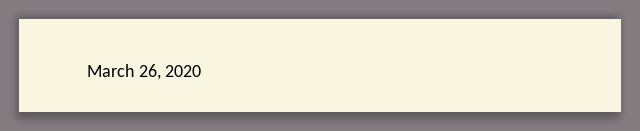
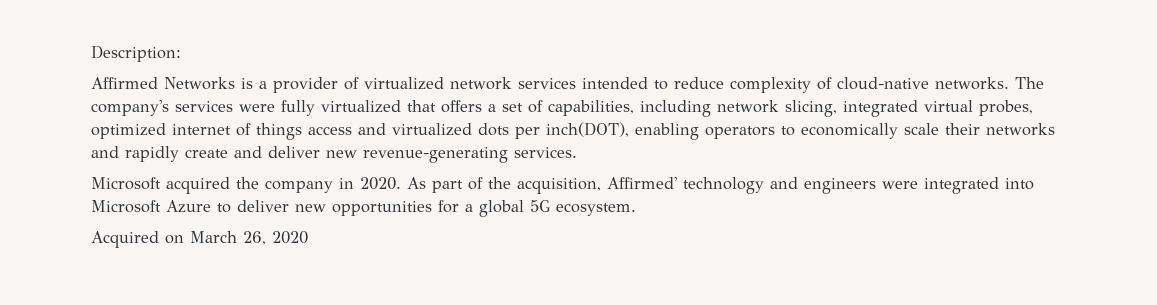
- March 26, 2020
+ Description:
+ Affirmed Networks is a provider of virtualized network services intended to reduce complexity of cloud-native networks. The company's services were fully virtualized that offers a set of capabilities, including network slicing, integrated virtual probes, optimized internet of things access and virtualized dots per inch(DOT), enabling operators to economically scale their networks and rapidly create and deliver new revenue-generating services.
+ Microsoft acquired the company in 2020. As part of the acquisition, Affirmed' technology and engineers were integrated into Microsoft Azure to deliver new opportunities for a global 5G ecosystem.
+ Acquired on March 26, 2020

